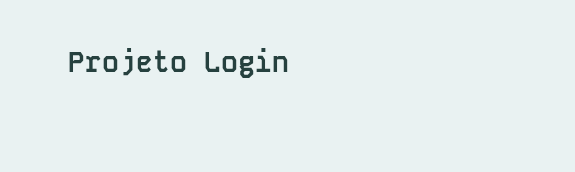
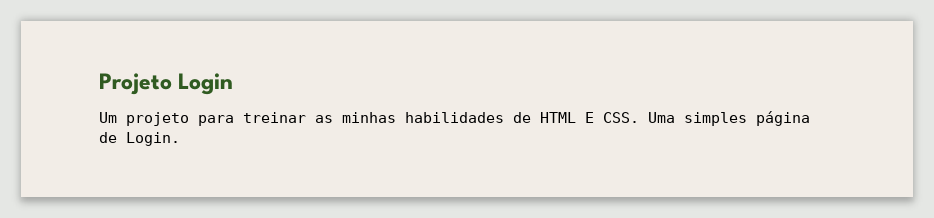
+ Um projeto para treinar as minhas habilidades de HTML E CSS. Uma simples página de Login.

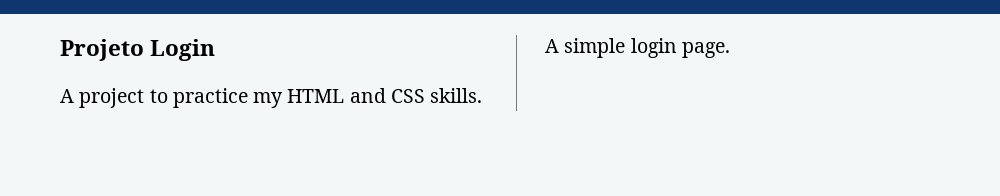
- Um projeto para treinar as minhas habilidades de HTML E CSS. Uma simples página de Login.
+ A project to practice my HTML and CSS skills. A simple login page.

